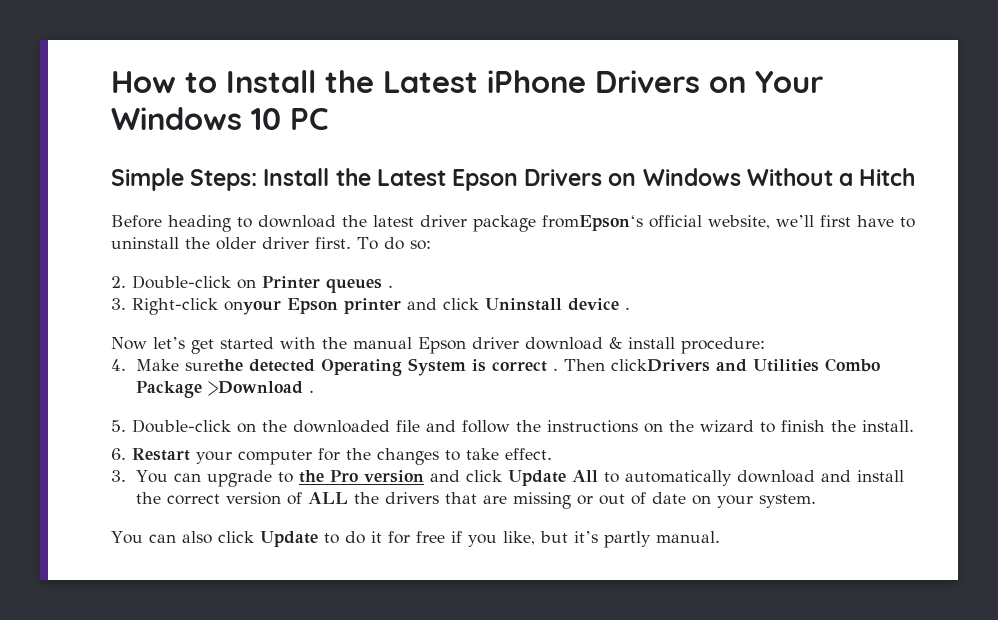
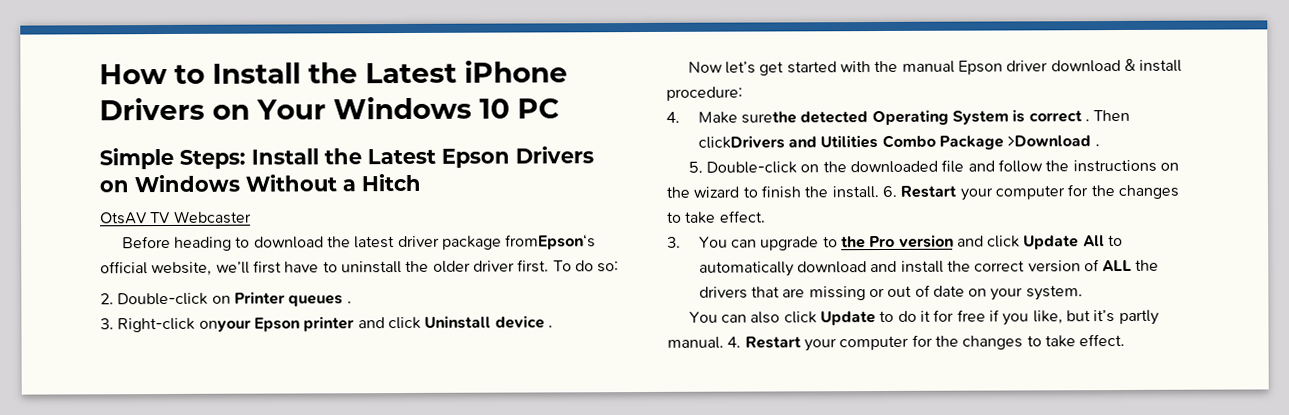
+ OtsAV TV Webcaster
- 5. Double-click on the downloaded file and follow the instructions on the wizard to finish the install.
- 6. Restart your computer for the changes to take effect.
+ 5. Double-click on the downloaded file and follow the instructions on the wizard to finish the install. 6. Restart your computer for the changes to take effect.
+ 4. Restart your computer for the changes to take effect.

